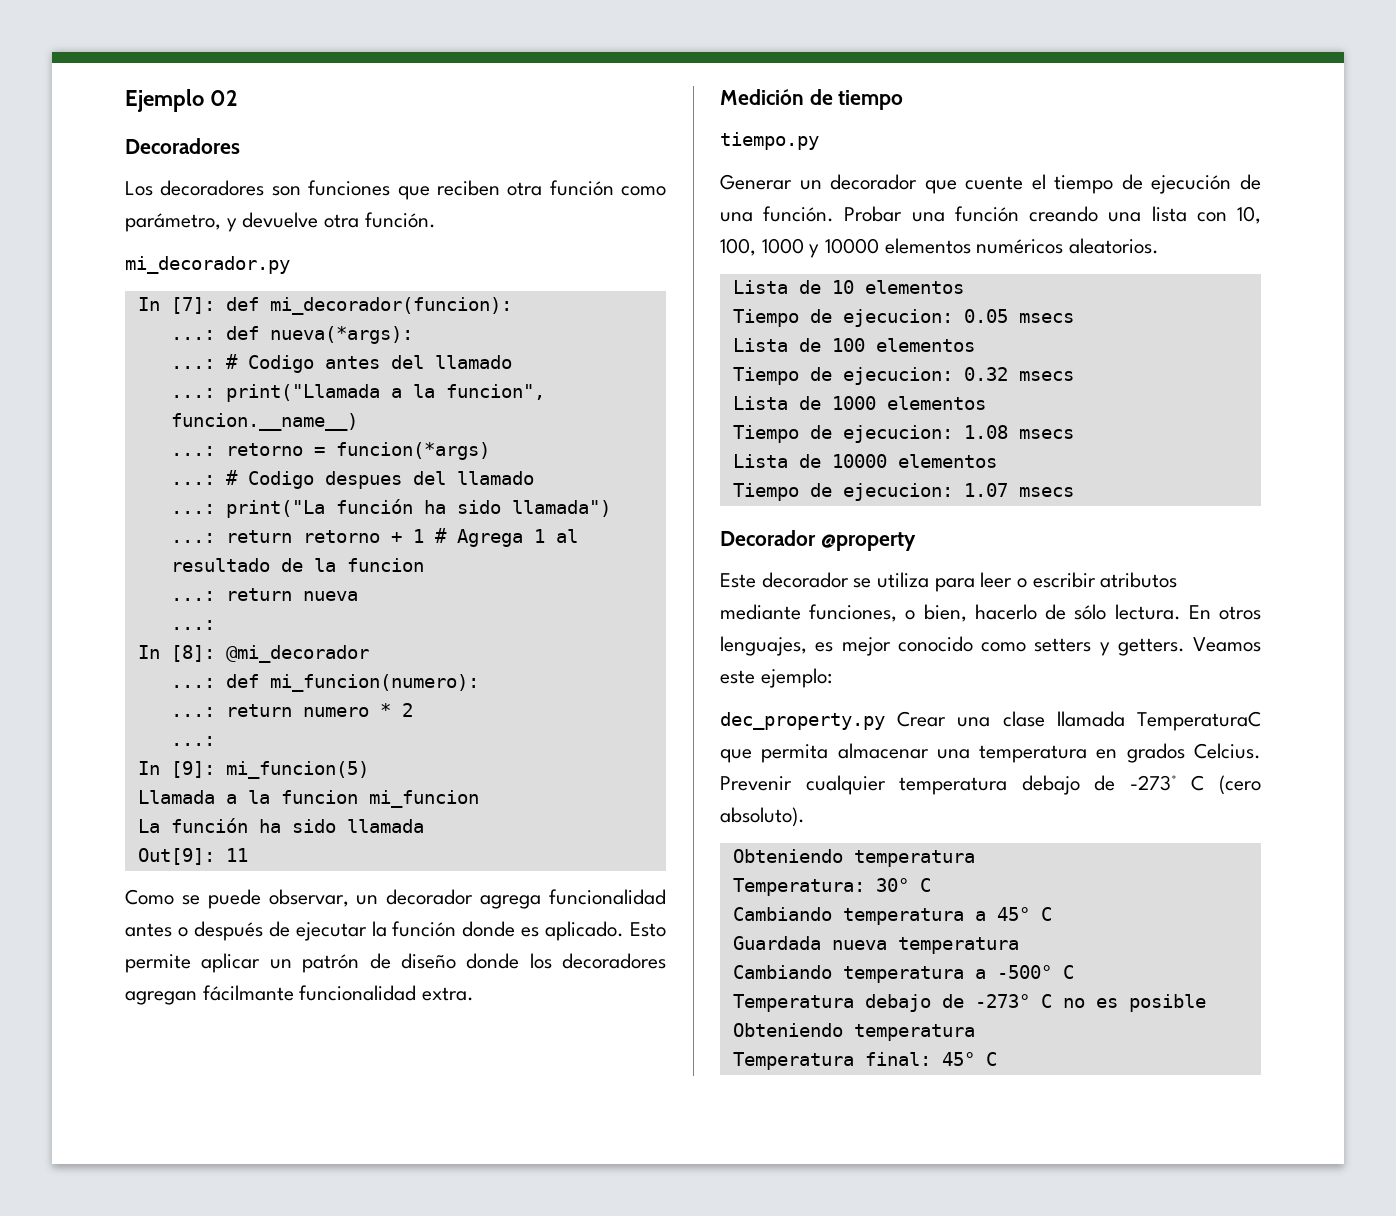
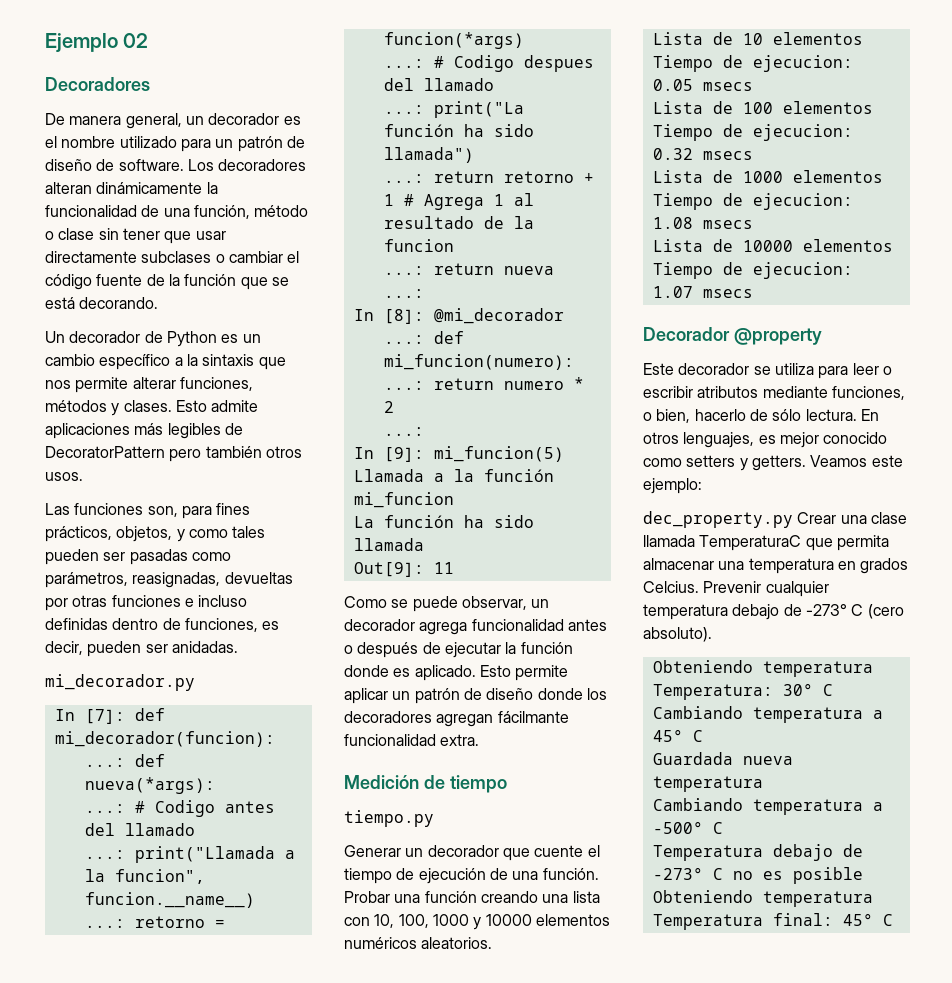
- Los decoradores son funciones que reciben otra función como parámetro, y devuelve otra función.
+ De manera general, un decorador es el nombre utilizado para un patrón de diseño de software. Los decoradores alteran dinámicamente la funcionalidad de una función, método o clase sin tener que usar directamente subclases o cambiar el código fuente de la función que se está decorando.
+ Un decorador de Python es un cambio específico a la sintaxis que nos permite alterar funciones, métodos y clases. Esto admite aplicaciones más legibles de DecoratorPattern pero también otros usos.
+ Las funciones son, para fines prácticos, objetos, y como tales pueden ser pasadas como parámetros, reasignadas, devueltas por otras funciones e incluso definidas dentro de funciones, es decir, pueden ser anidadas.
- Llamada a la funcion mi_funcion
+ Llamada a la función mi_funcion

